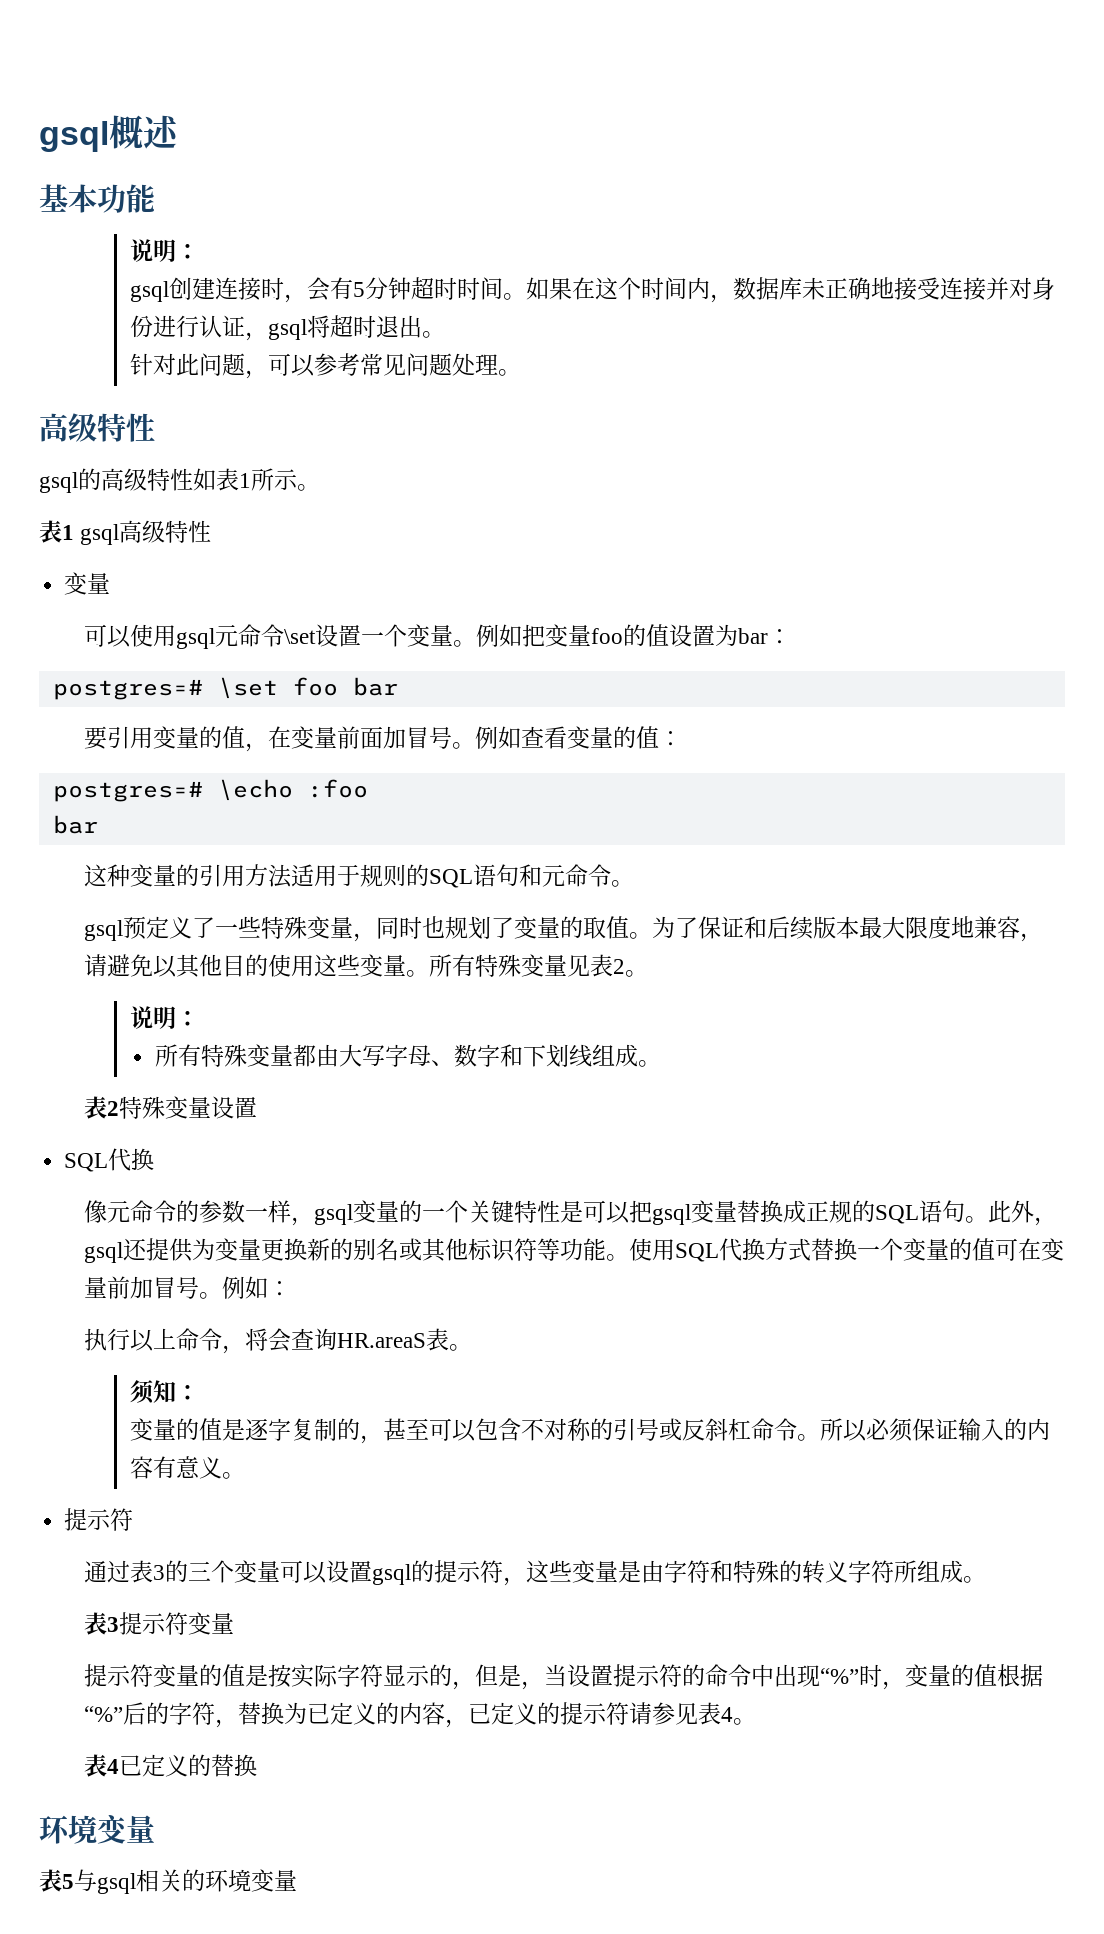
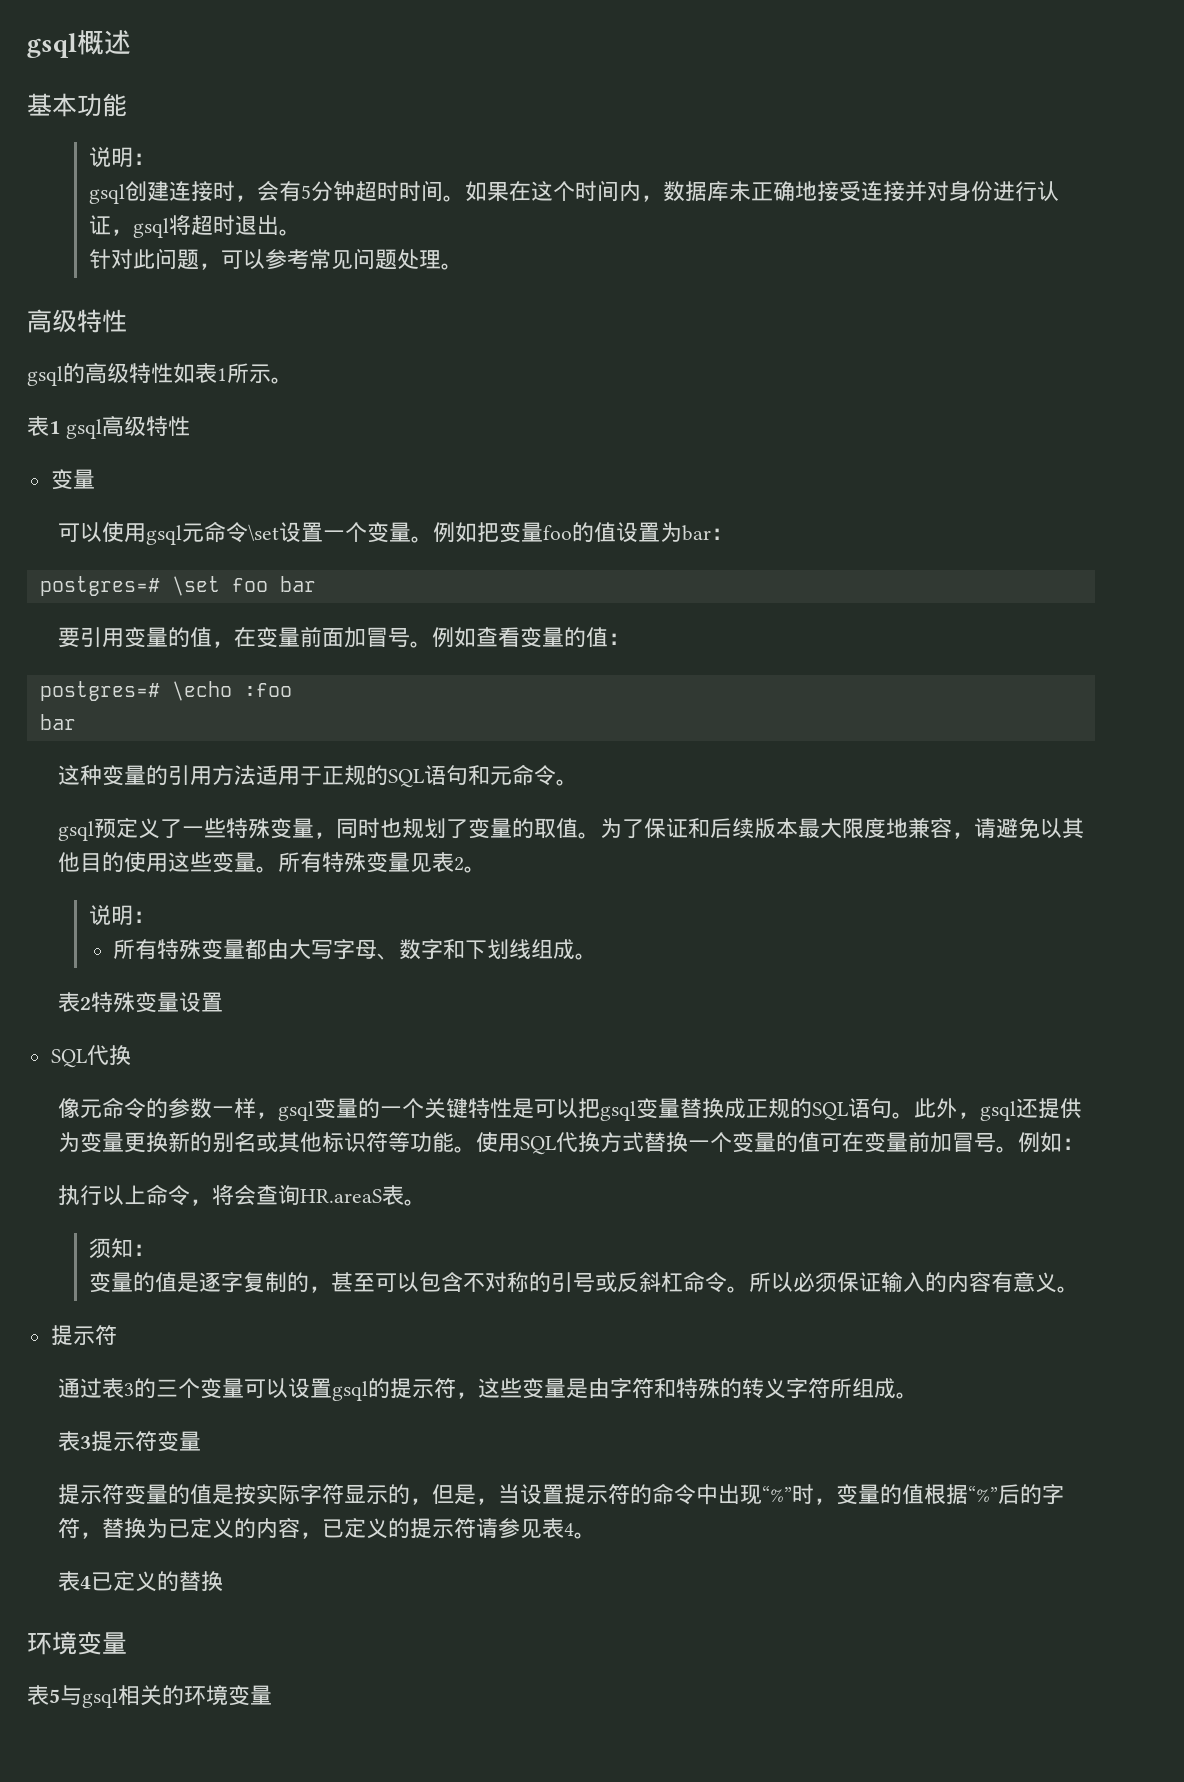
- 这种变量的引用方法适用于规则的SQL语句和元命令。
+ 这种变量的引用方法适用于正规的SQL语句和元命令。

